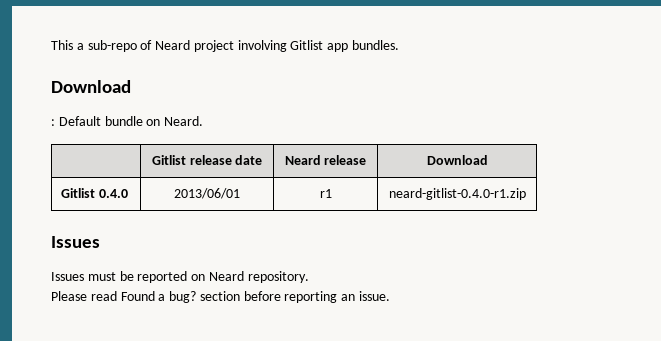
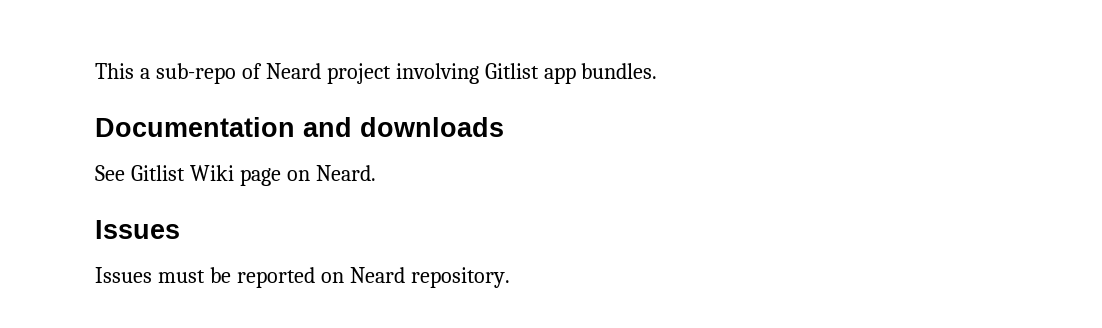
  This a sub-repo of Neard project involving Gitlist app bundles.
- Download
- : Default bundle on Neard.
- | Gitlist release date | Neard release | Download
- Gitlist 0.4.0 | 2013/06/01 | r1 | neard-gitlist-0.4.0-r1.zip
+ Documentation and downloads
+ See Gitlist Wiki page on Neard.
- Please read Found a bug? section before reporting an issue.

